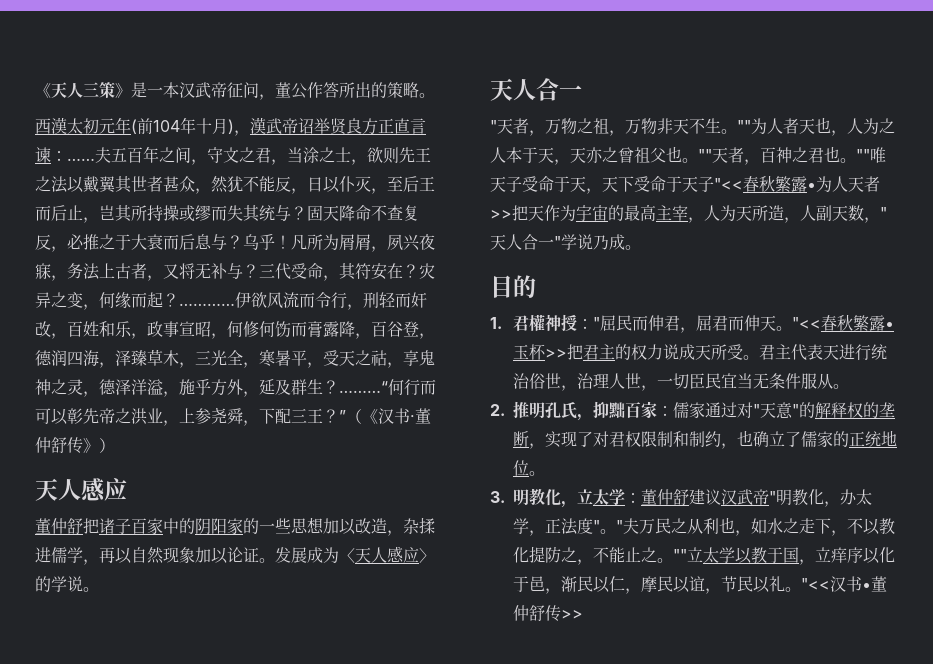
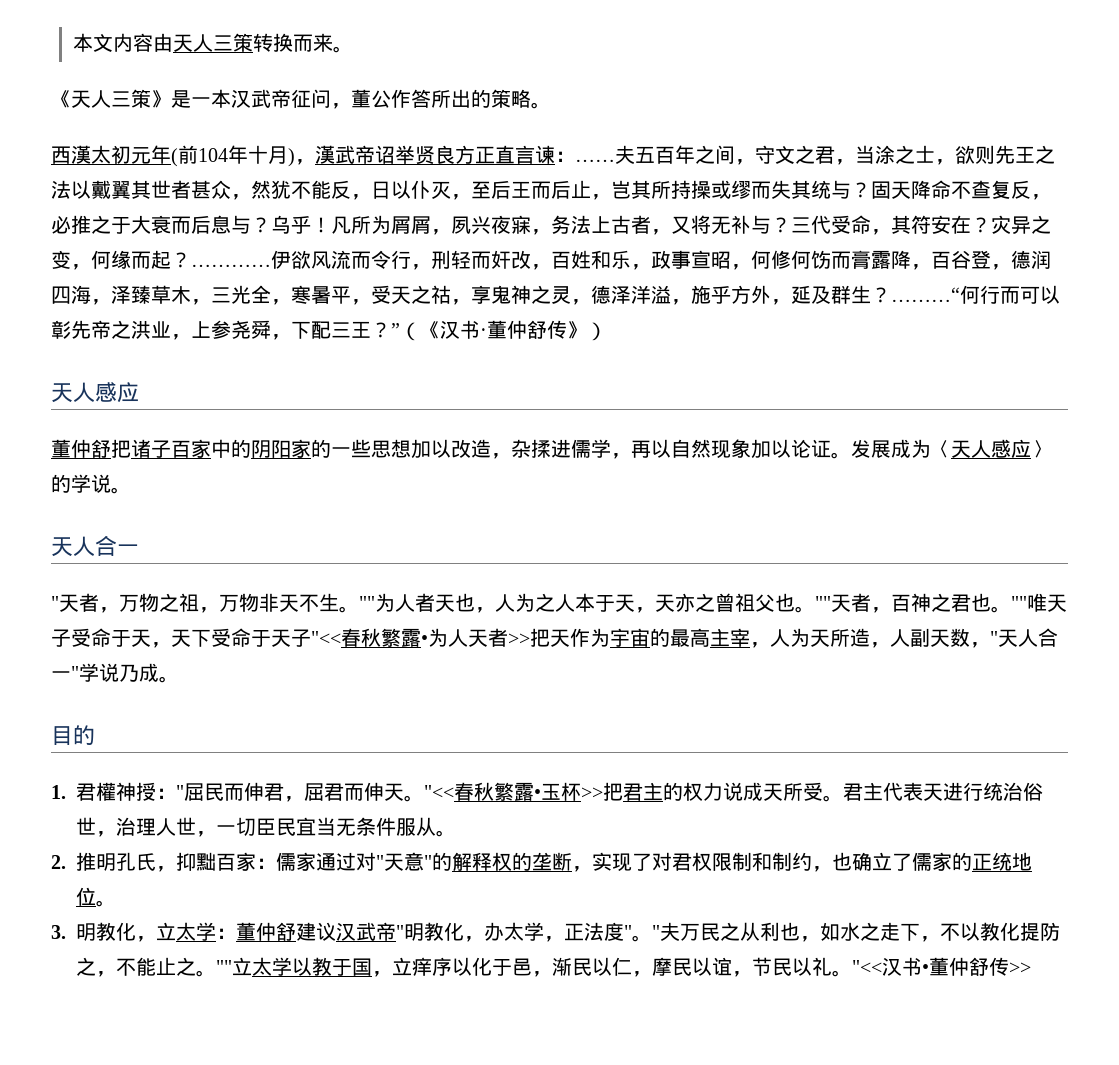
+ 本文内容由天人三策转换而来。

